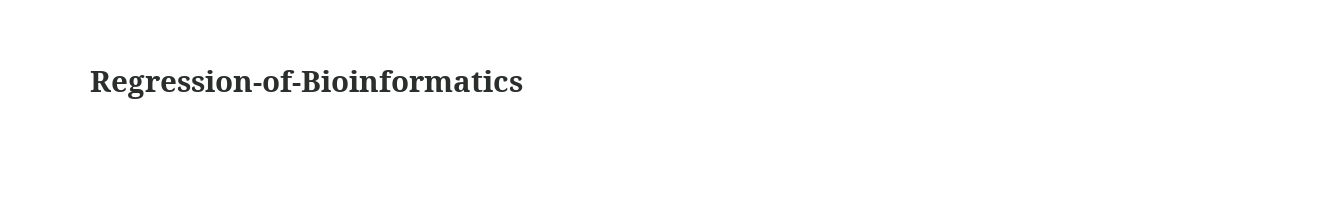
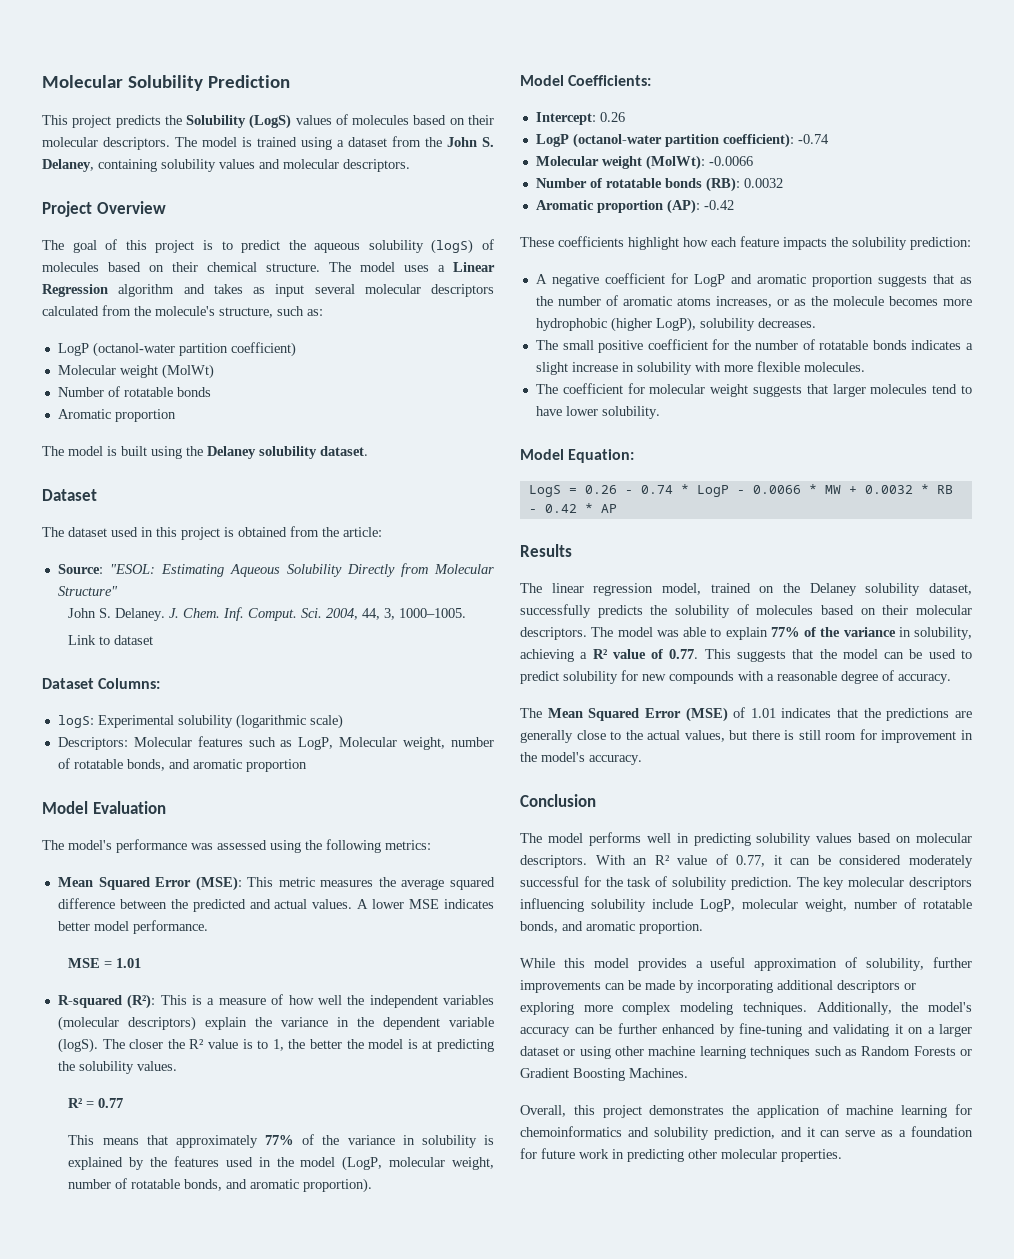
- Regression-of-Bioinformatics
+ Molecular Solubility Prediction
+ This project predicts the Solubility (LogS) values of molecules based on their molecular descriptors. The model is trained using a dataset from the John S. Delaney, containing solubility values and molecular descriptors.
+ Project Overview
+ The goal of this project is to predict the aqueous solubility (logS) of molecules based on their chemical structure. The model uses a Linear Regression algorithm and takes as input several molecular descriptors calculated from the molecule's structure, such as:
+ LogP (octanol-water partition coefficient)
+ Molecular weight (MolWt)
+ Number of rotatable bonds
+ Aromatic proportion
+ The model is built using the Delaney solubility dataset.
+ Dataset
+ The dataset used in this project is obtained from the article:
+ Source: "ESOL: Estimating Aqueous Solubility Directly from Molecular Structure"
+ John S. Delaney. J. Chem. Inf. Comput. Sci. 2004, 44, 3, 1000–1005.
+ Link to dataset
+ Dataset Columns:
+ logS: Experimental solubility (logarithmic scale)
+ Descriptors: Molecular features such as LogP, Molecular weight, number of rotatable bonds, and aromatic proportion
+ Model Evaluation
+ The model's performance was assessed using the following metrics:
+ Mean Squared Error (MSE): This metric measures the average squared difference between the predicted and actual values. A lower MSE indicates better model performance.
+ MSE = 1.01
+ R-squared (R²): This is a measure of how well the independent variables (molecular descriptors) explain the variance in the dependent variable (logS). The closer the R² value is to 1, the better the model is at predicting the solubility values.
+ R² = 0.77
+ This means that approximately 77% of the variance in solubility is explained by the features used in the model (LogP, molecular weight, number of rotatable bonds, and aromatic proportion).
+ Model Coefficients:
+ Intercept: 0.26
+ LogP (octanol-water partition coefficient): -0.74
+ Molecular weight (MolWt): -0.0066
+ Number of rotatable bonds (RB): 0.0032
+ Aromatic proportion (AP): -0.42
+ These coefficients highlight how each feature impacts the solubility prediction:
+ A negative coefficient for LogP and aromatic proportion suggests that as the number of aromatic atoms increases, or as the molecule becomes more hydrophobic (higher LogP), solubility decreases.
+ The small positive coefficient for the number of rotatable bonds indicates a slight increase in solubility with more flexible molecules.
+ The coefficient for molecular weight suggests that larger molecules tend to have lower solubility.
+ Model Equation:
+ LogS = 0.26 - 0.74 * LogP - 0.0066 * MW + 0.0032 * RB - 0.42 * AP
+ Results
+ The linear regression model, trained on the Delaney solubility dataset, successfully predicts the solubility of molecules based on their molecular descriptors. The model was able to explain 77% of the variance in solubility, achieving a R² value of 0.77. This suggests that the model can be used to predict solubility for new compounds with a reasonable degree of accuracy.
+ The Mean Squared Error (MSE) of 1.01 indicates that the predictions are generally close to the actual values, but there is still room for improvement in the model's accuracy.
+ Conclusion
+ The model performs well in predicting solubility values based on molecular descriptors. With an R² value of 0.77, it can be considered moderately successful for the task of solubility prediction. The key molecular descriptors influencing solubility include LogP, molecular weight, number of rotatable bonds, and aromatic proportion.
+ While this model provides a useful approximation of solubility, further improvements can be made by incorporating additional descriptors or exploring more complex modeling techniques. Additionally, the model's accuracy can be further enhanced by fine-tuning and validating it on a larger dataset or using other machine learning techniques such as Random Forests or Gradient Boosting Machines.
+ Overall, this project demonstrates the application of machine learning for chemoinformatics and solubility prediction, and it can serve as a foundation for future work in predicting other molecular properties.

